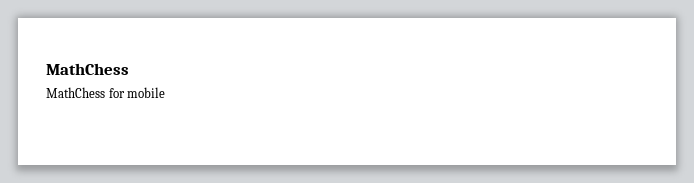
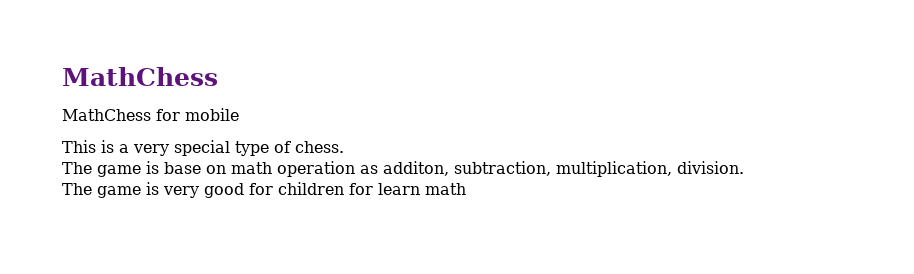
+ This is a very special type of chess.
+ The game is base on math operation as additon, subtraction, multiplication, division.
+ The game is very good for children for learn math

